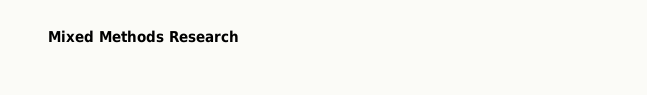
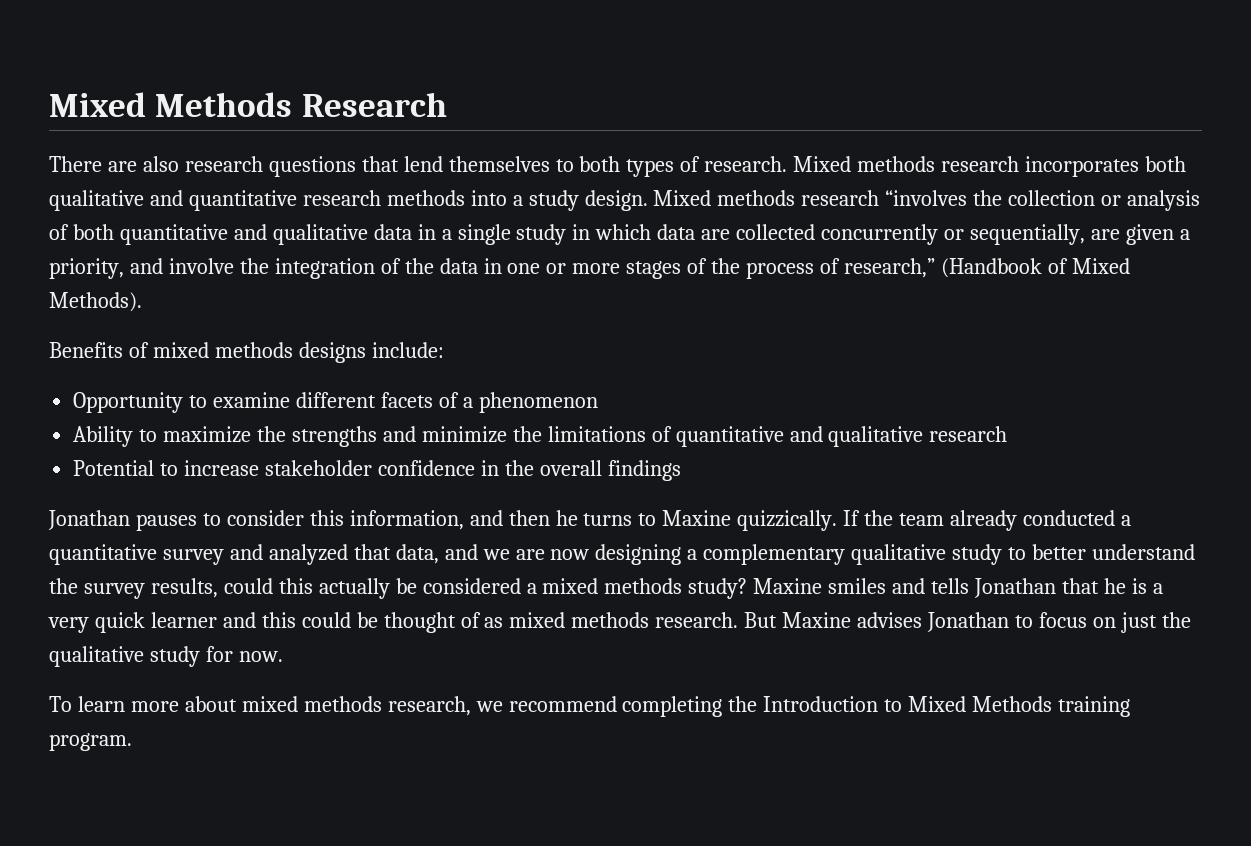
+ There are also research questions that lend themselves to both types of research. Mixed methods research incorporates both qualitative and quantitative research methods into a study design. Mixed methods research “involves the collection or analysis of both quantitative and qualitative data in a single study in which data are collected concurrently or sequentially, are given a priority, and involve the integration of the data in one or more stages of the process of research,” (Handbook of Mixed Methods).
+ Benefits of mixed methods designs include:
+ Opportunity to examine different facets of a phenomenon
+ Ability to maximize the strengths and minimize the limitations of quantitative and qualitative research
+ Potential to increase stakeholder confidence in the overall findings
+ Jonathan pauses to consider this information, and then he turns to Maxine quizzically. If the team already conducted a quantitative survey and analyzed that data, and we are now designing a complementary qualitative study to better understand the survey results, could this actually be considered a mixed methods study? Maxine smiles and tells Jonathan that he is a very quick learner and this could be thought of as mixed methods research. But Maxine advises Jonathan to focus on just the qualitative study for now.
+ To learn more about mixed methods research, we recommend completing the Introduction to Mixed Methods training program.

